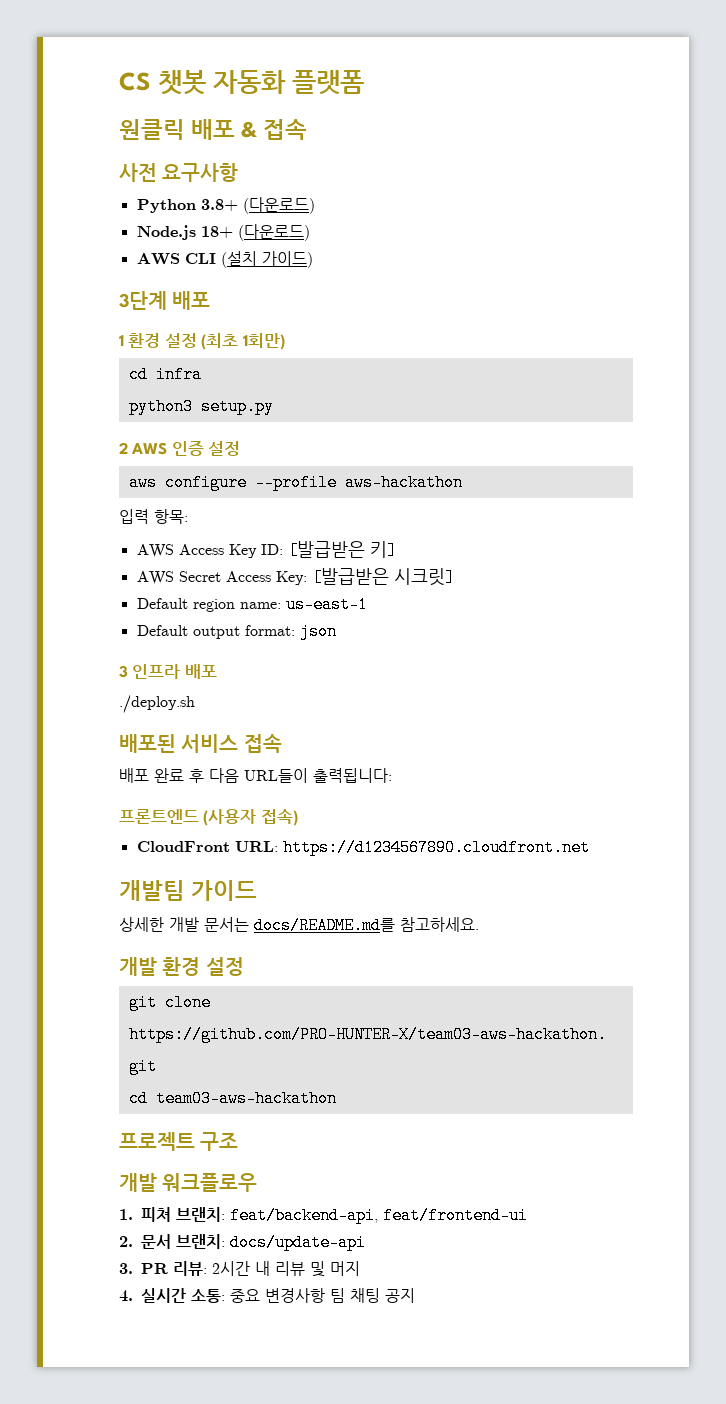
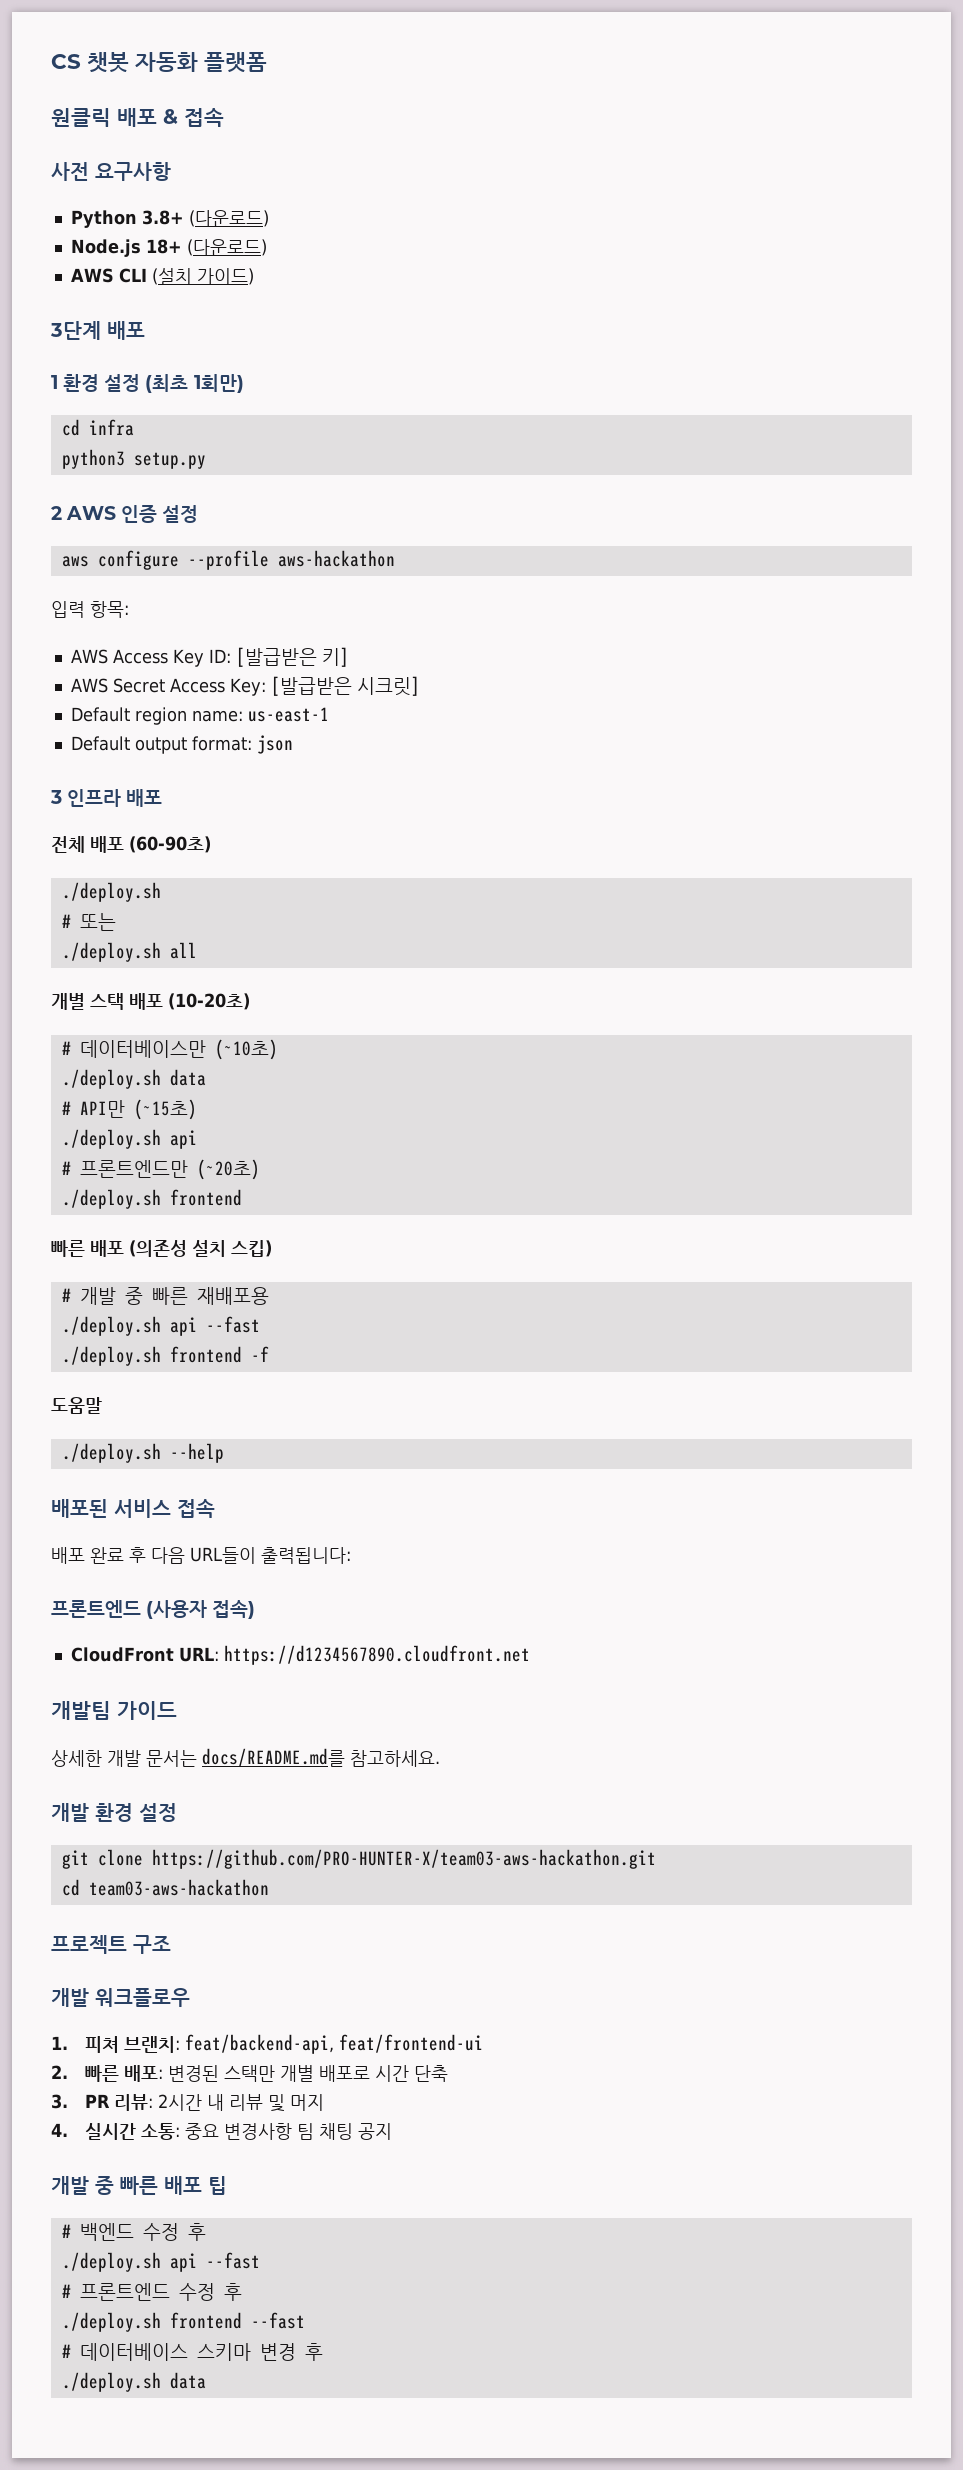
+ 전체 배포 (60-90초)
  ./deploy.sh
+ # 또는
+ ./deploy.sh all
+ 개별 스택 배포 (10-20초)
+ # 데이터베이스만 (~10초)
+ ./deploy.sh data
+ # API만 (~15초)
+ ./deploy.sh api
+ # 프론트엔드만 (~20초)
+ ./deploy.sh frontend
+ 빠른 배포 (의존성 설치 스킵)
+ # 개발 중 빠른 재배포용
+ ./deploy.sh api --fast
+ ./deploy.sh frontend -f
+ 도움말
+ ./deploy.sh --help
- 2. 문서 브랜치: docs/update-api
+ 2. 빠른 배포: 변경된 스택만 개별 배포로 시간 단축
+ 개발 중 빠른 배포 팁
+ # 백엔드 수정 후
+ ./deploy.sh api --fast
+ # 프론트엔드 수정 후
+ ./deploy.sh frontend --fast
+ # 데이터베이스 스키마 변경 후
+ ./deploy.sh data

